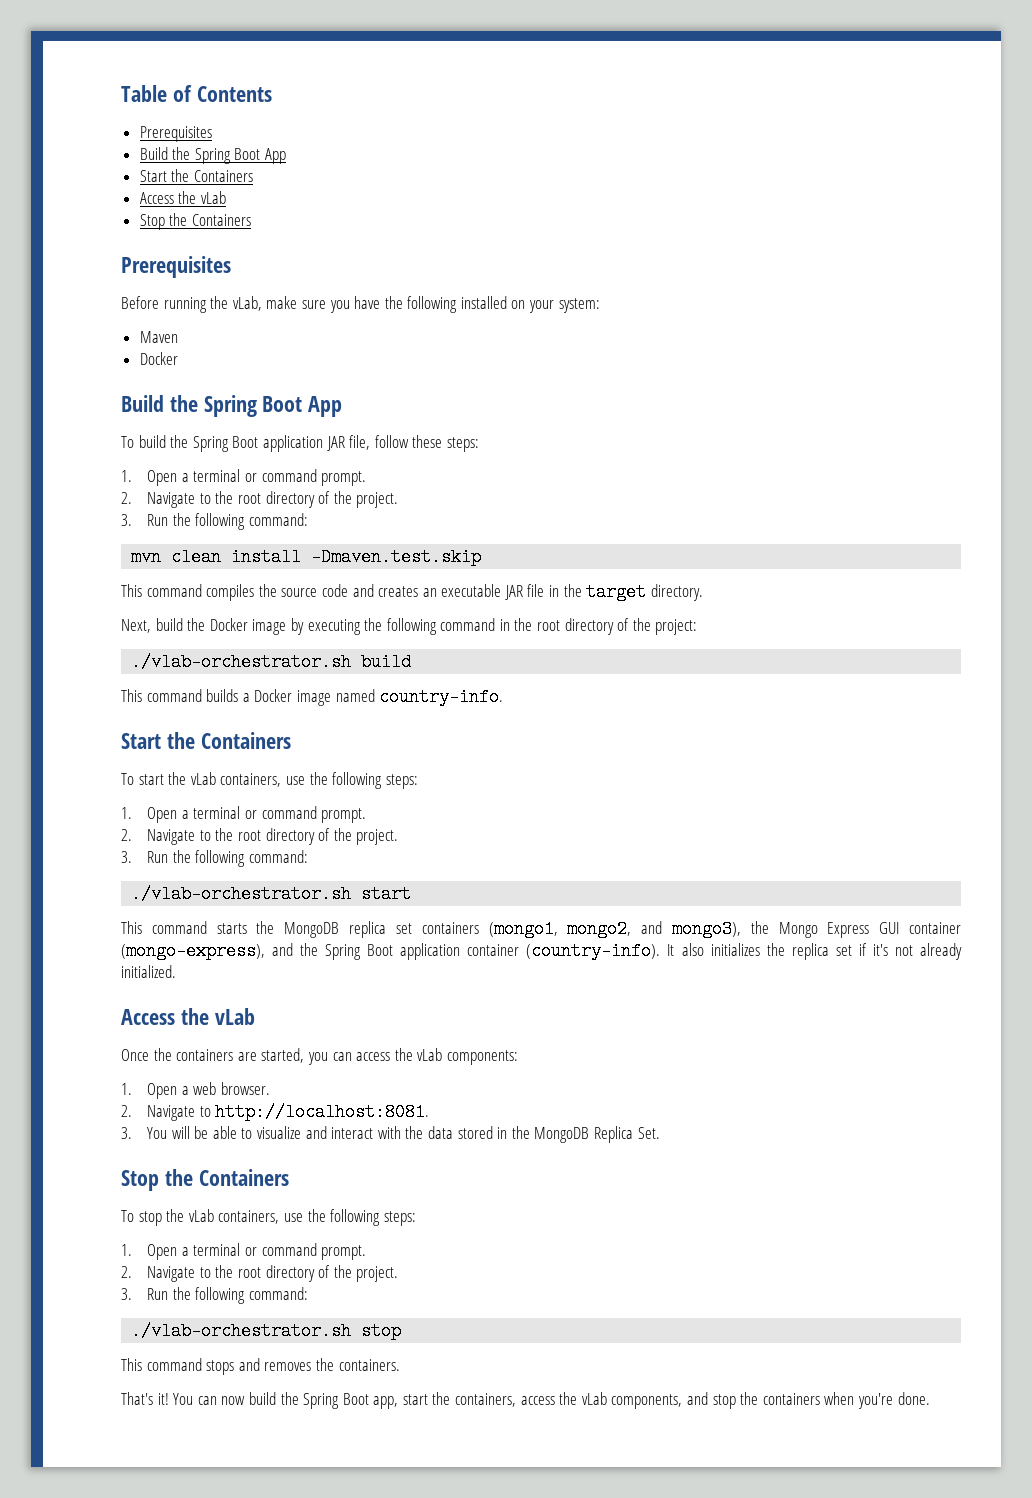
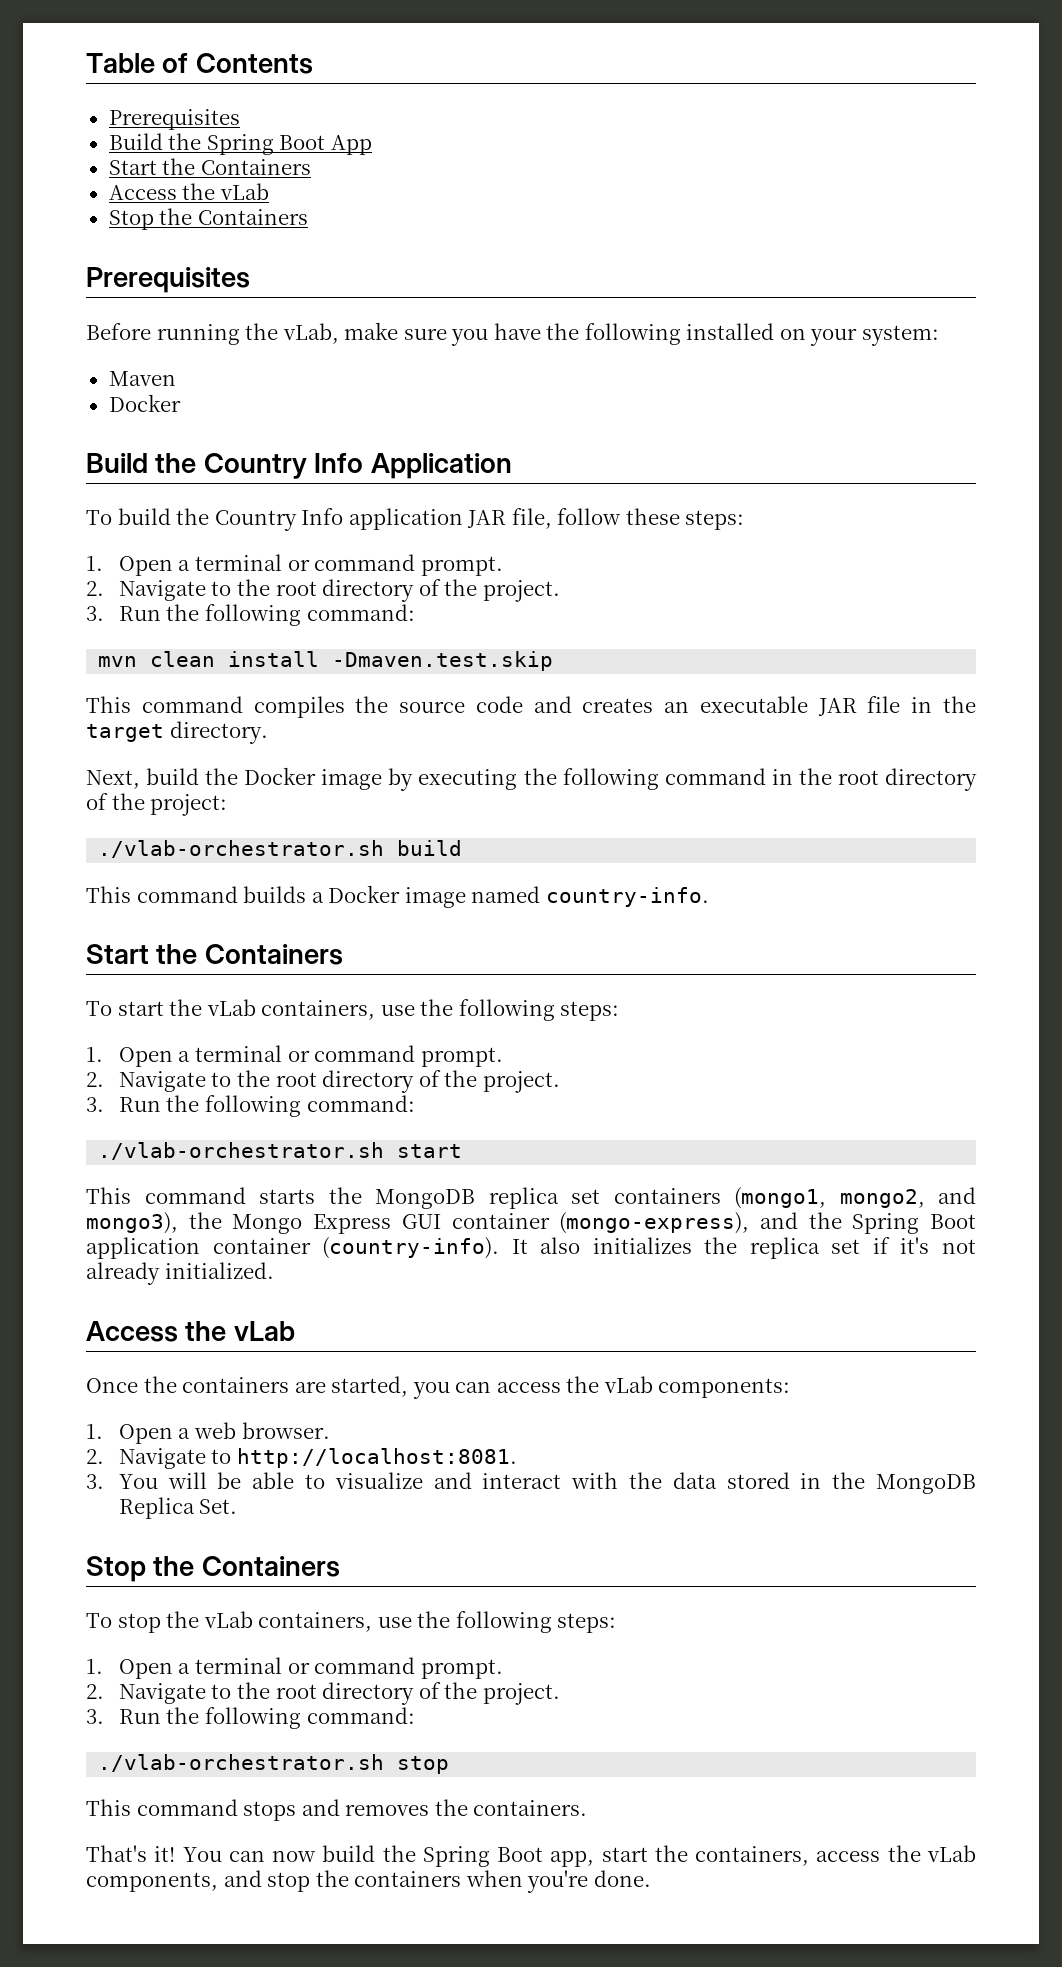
  Maven
  Docker
- Build the Spring Boot App
+ Build the Country Info Application
- To build the Spring Boot application JAR file, follow these steps:
+ To build the Country Info application JAR file, follow these steps:

